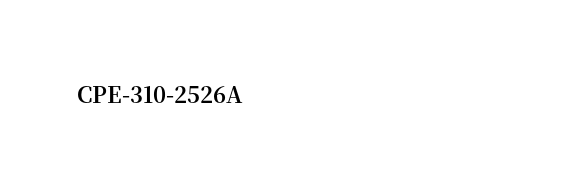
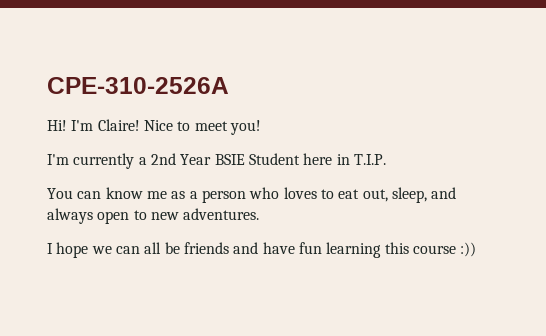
+ Hi! I'm Claire! Nice to meet you!
+ I'm currently a 2nd Year BSIE Student here in T.I.P.
+ You can know me as a person who loves to eat out, sleep, and always open to new adventures.
+ I hope we can all be friends and have fun learning this course :))

